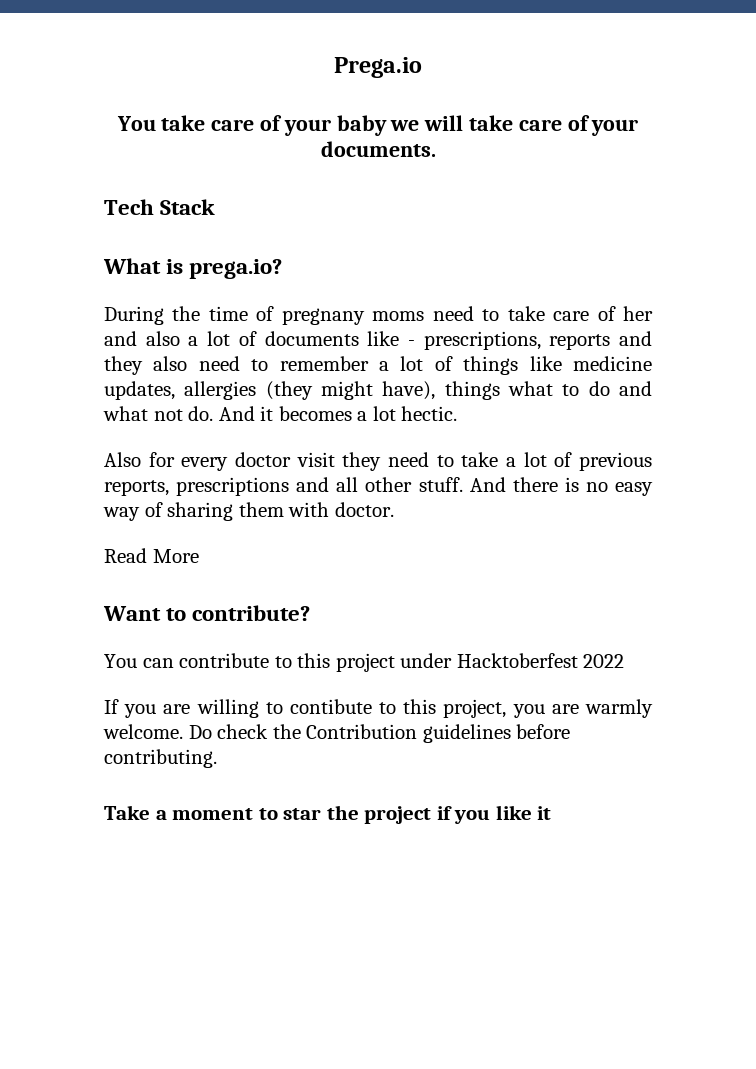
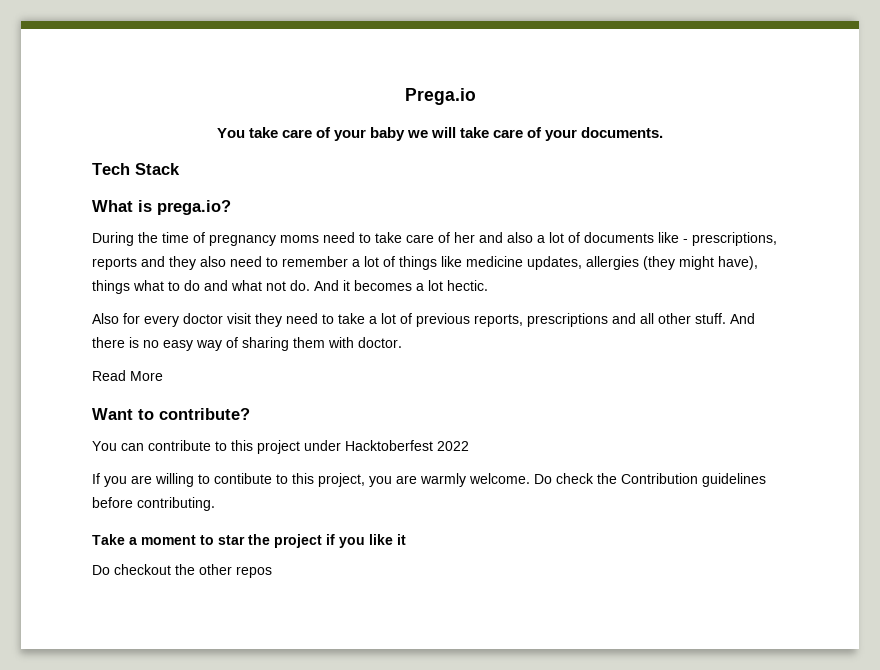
- During the time of pregnany moms need to take care of her and also a lot of documents like - prescriptions, reports and they also need to remember a lot of things like medicine updates, allergies (they might have), things what to do and what not do.
+ During the time of pregnancy moms need to take care of her and also a lot of documents like - prescriptions, reports and they also need to remember a lot of things like medicine updates, allergies (they might have), things what to do and what not do.
+ Do checkout the other repos

